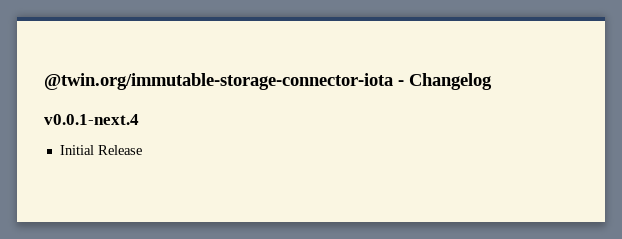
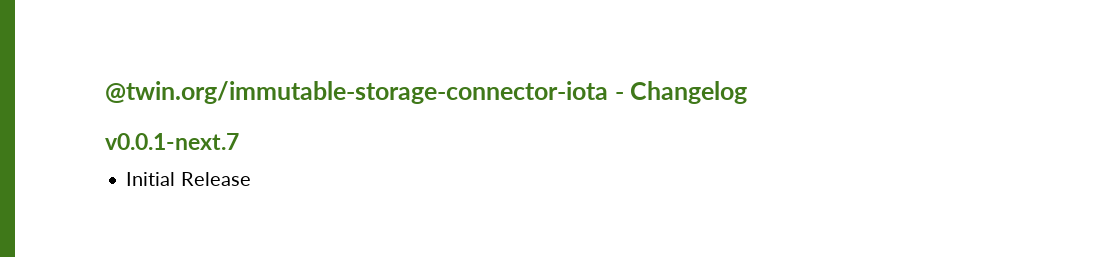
- v0.0.1-next.4
+ v0.0.1-next.7

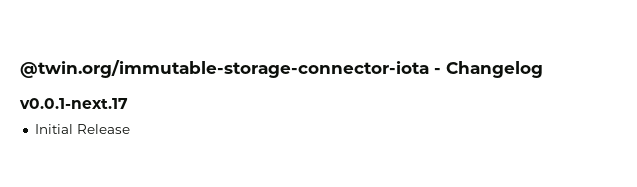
- v0.0.1-next.7
+ v0.0.1-next.17

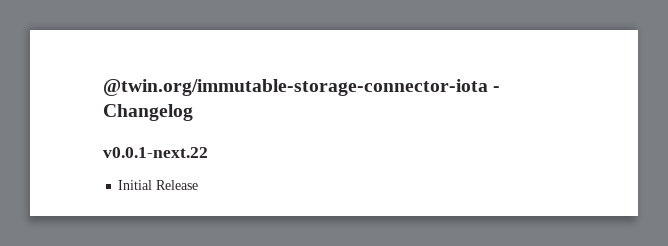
- v0.0.1-next.17
+ v0.0.1-next.22

